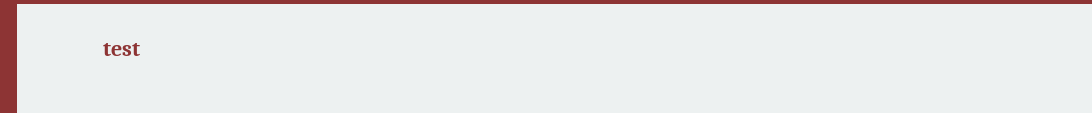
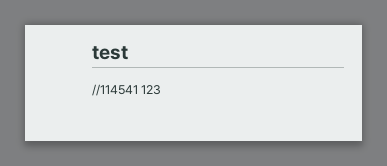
+ //114541 123

